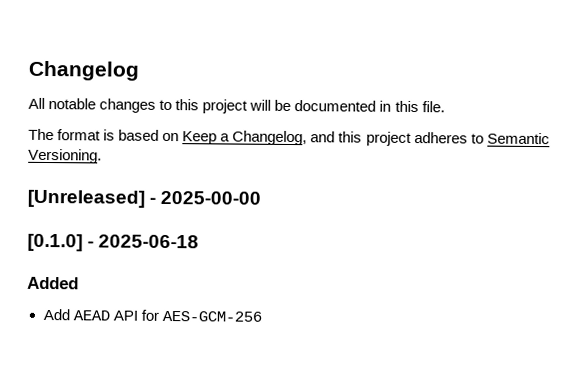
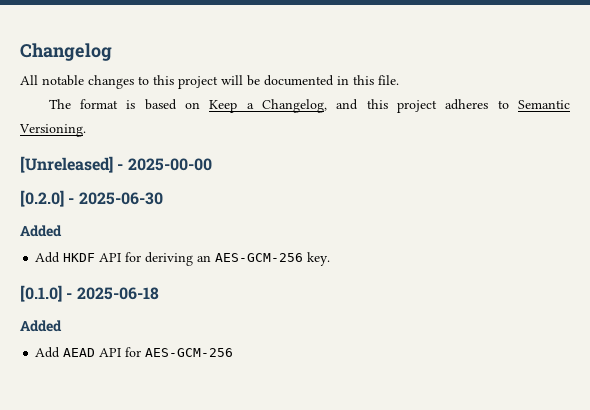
+ [0.2.0] - 2025-06-30
+ Added
+ Add HKDF API for deriving an AES-GCM-256 key.

